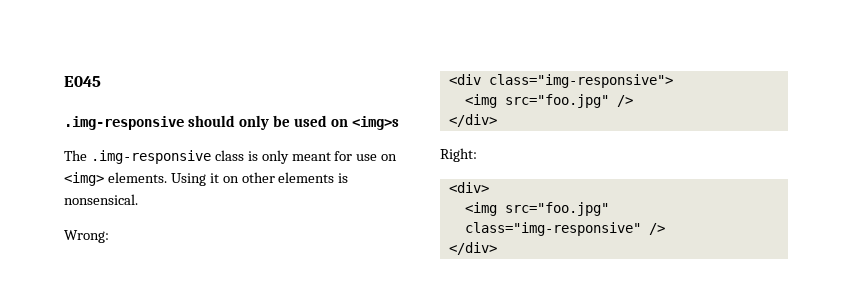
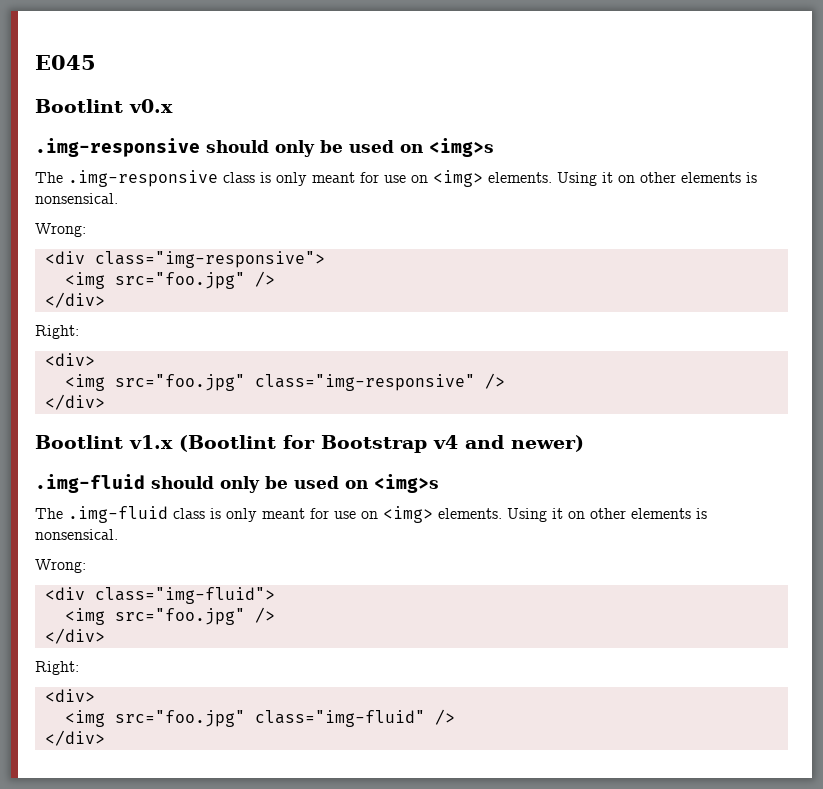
+ Bootlint v0.x
+ Bootlint v1.x (Bootlint for Bootstrap v4 and newer)
+ .img-fluid should only be used on <img>s
+ The .img-fluid class is only meant for use on <img> elements. Using it on other elements is nonsensical.
+ Wrong:
+ <div class="img-fluid">
+ <img src="foo.jpg" />
+ </div>
+ Right:
+ <div>
+ <img src="foo.jpg" class="img-fluid" />
+ </div>

